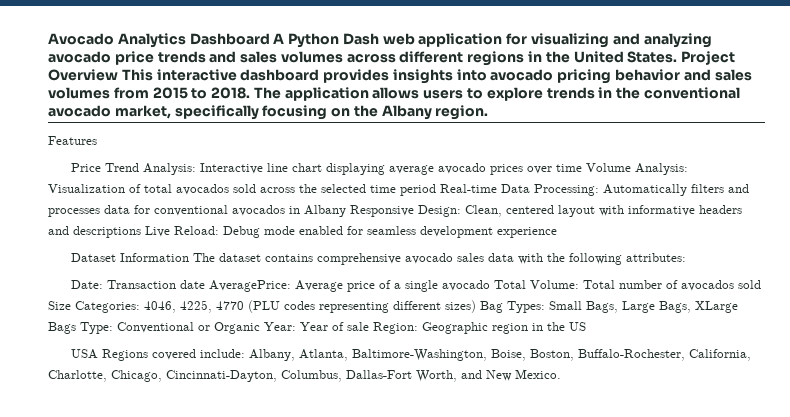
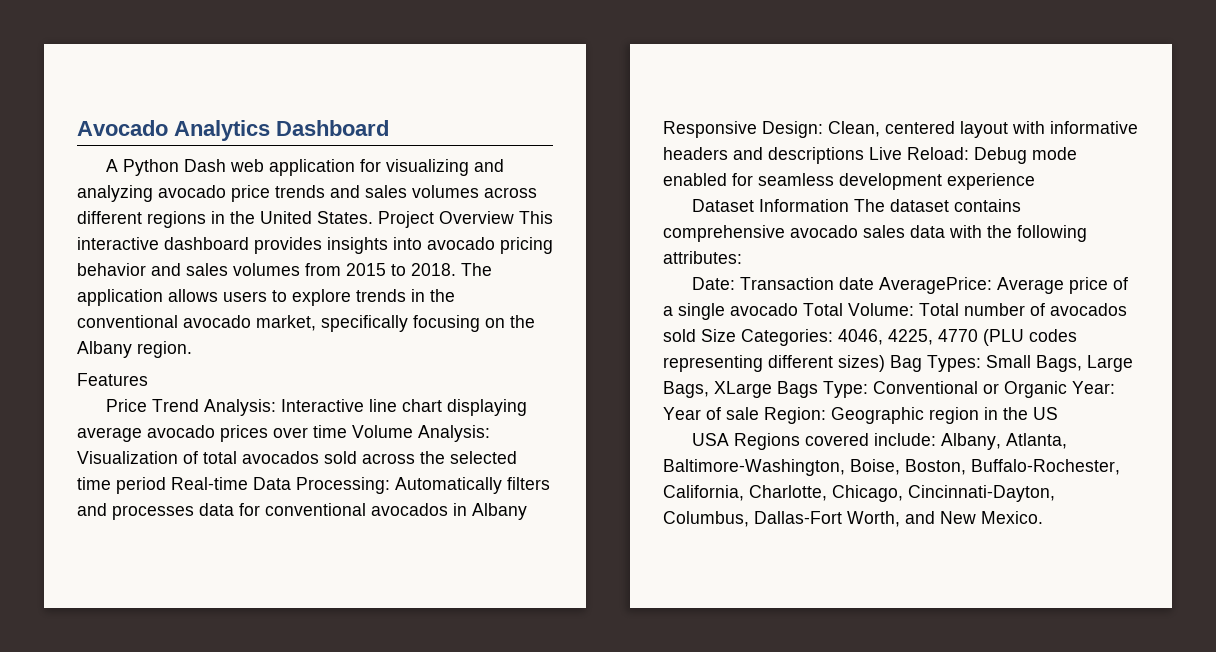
- Avocado Analytics Dashboard A Python Dash web application for visualizing and analyzing avocado price trends and sales volumes across different regions in the United States.
+ Avocado Analytics Dashboard
+ A Python Dash web application for visualizing and analyzing avocado price trends and sales volumes across different regions in the United States.

